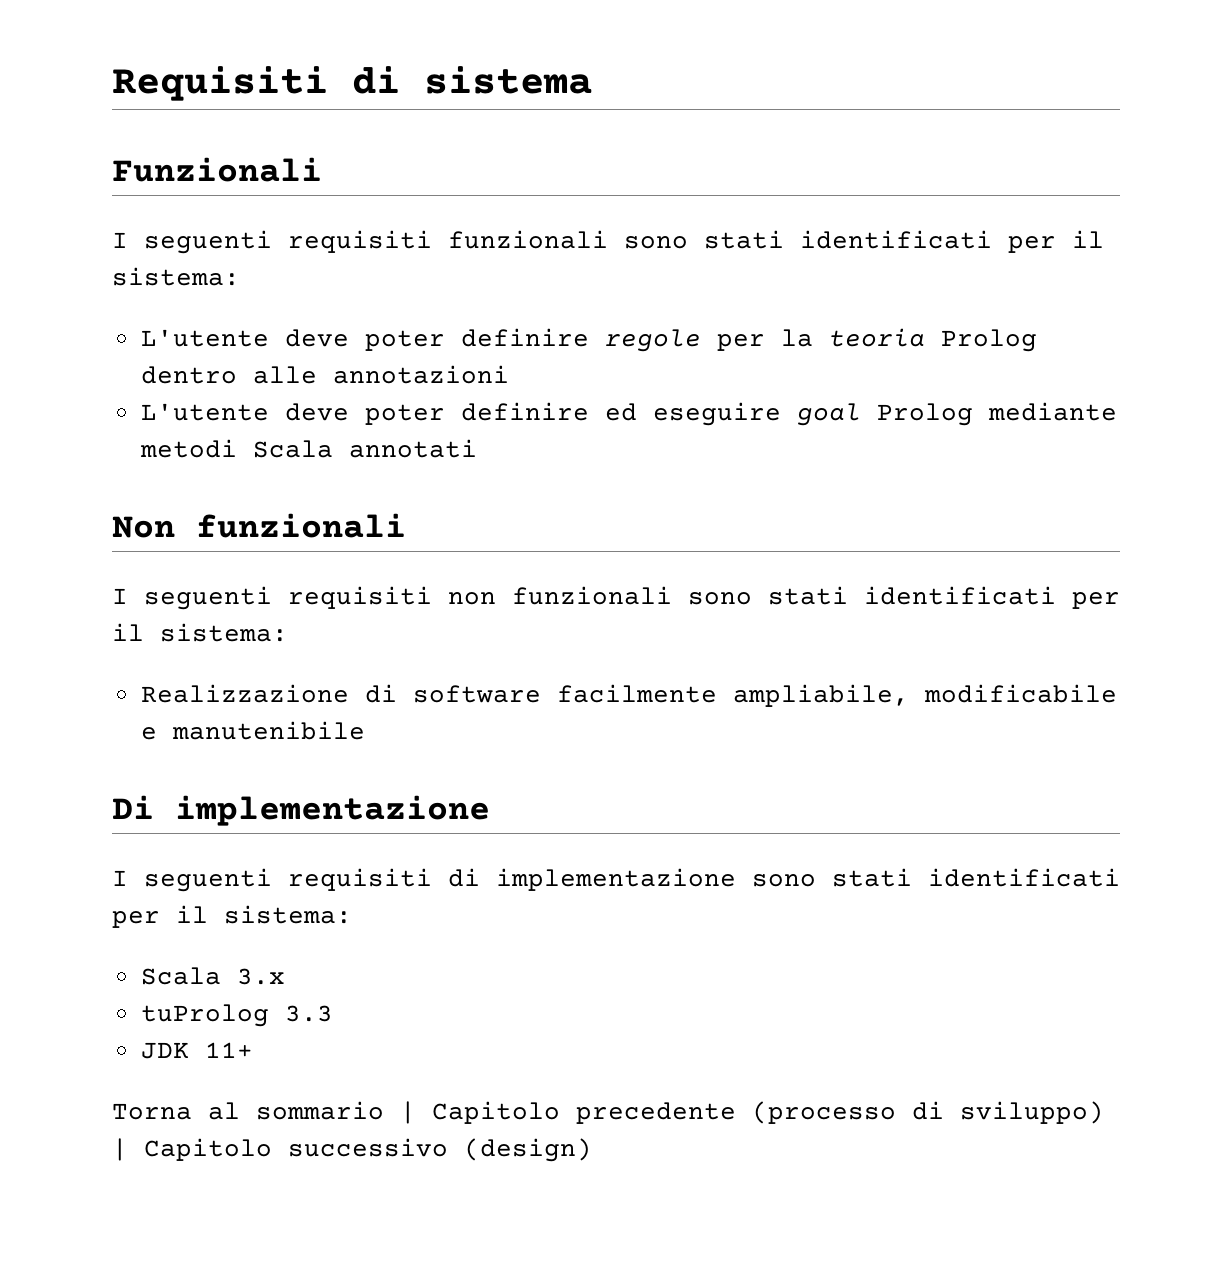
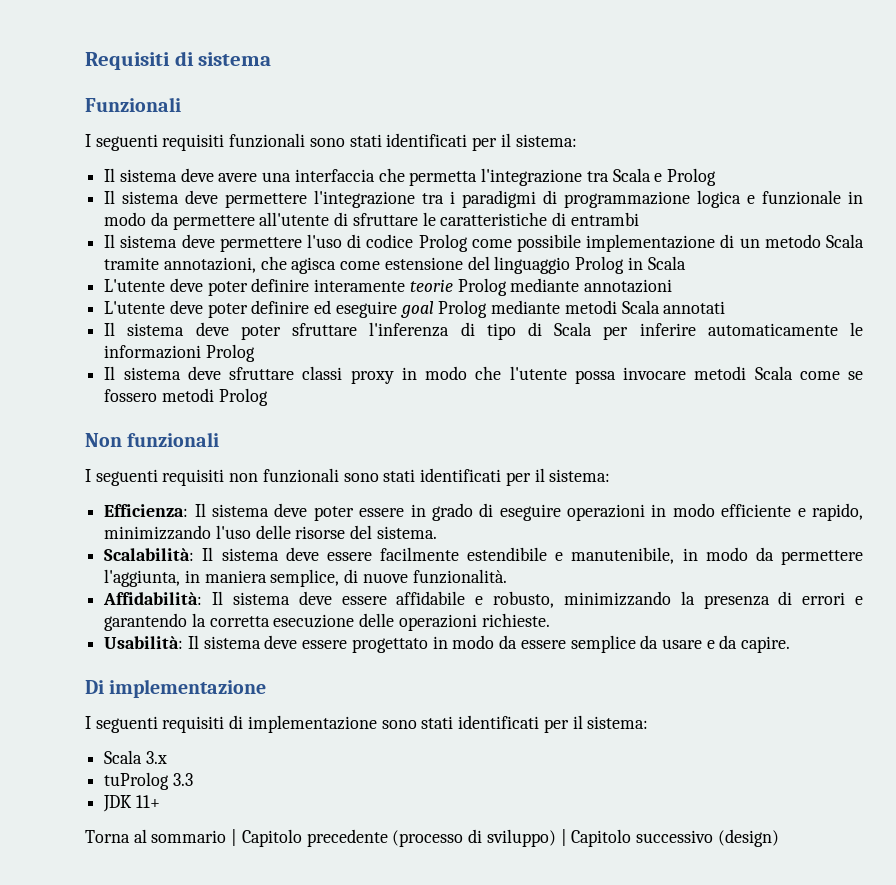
- L'utente deve poter definire regole per la teoria Prolog dentro alle annotazioni
+ Il sistema deve avere una interfaccia che permetta l'integrazione tra Scala e Prolog
+ Il sistema deve permettere l'integrazione tra i paradigmi di programmazione logica e funzionale in modo da permettere all'utente di sfruttare le caratteristiche di entrambi
+ Il sistema deve permettere l'uso di codice Prolog come possibile implementazione di un metodo Scala tramite annotazioni, che agisca come estensione del linguaggio Prolog in Scala
+ L'utente deve poter definire interamente teorie Prolog mediante annotazioni
+ Il sistema deve poter sfruttare l'inferenza di tipo di Scala per inferire automaticamente le informazioni Prolog
+ Il sistema deve sfruttare classi proxy in modo che l'utente possa invocare metodi Scala come se fossero metodi Prolog
- Realizzazione di software facilmente ampliabile, modificabile e manutenibile
+ Efficienza: Il sistema deve poter essere in grado di eseguire operazioni in modo efficiente e rapido, minimizzando l'uso delle risorse del sistema.
+ Scalabilità: Il sistema deve essere facilmente estendibile e manutenibile, in modo da permettere l'aggiunta, in maniera semplice, di nuove funzionalità.
+ Affidabilità: Il sistema deve essere affidabile e robusto, minimizzando la presenza di errori e garantendo la corretta esecuzione delle operazioni richieste.
+ Usabilità: Il sistema deve essere progettato in modo da essere semplice da usare e da capire.

